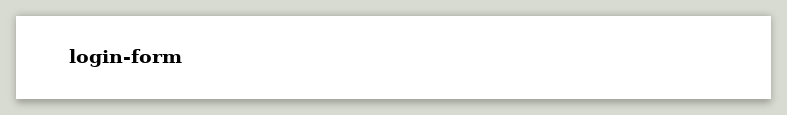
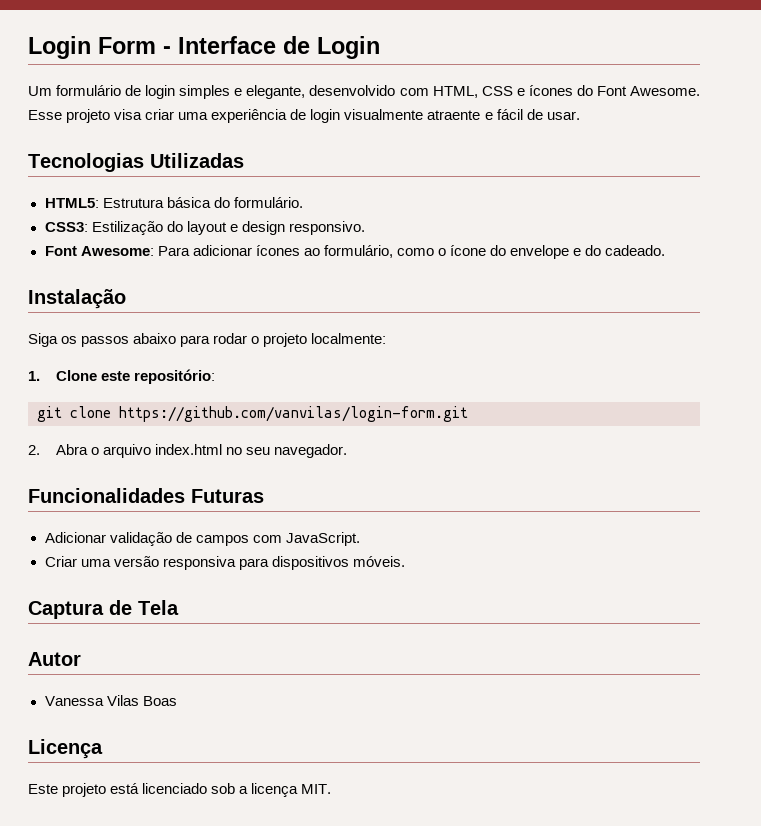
- login-form
+ Login Form - Interface de Login
+ Um formulário de login simples e elegante, desenvolvido com HTML, CSS e ícones do Font Awesome. Esse projeto visa criar uma experiência de login visualmente atraente e fácil de usar.
+ Tecnologias Utilizadas
+ HTML5: Estrutura básica do formulário.
+ CSS3: Estilização do layout e design responsivo.
+ Font Awesome: Para adicionar ícones ao formulário, como o ícone do envelope e do cadeado.
+ Instalação
+ Siga os passos abaixo para rodar o projeto localmente:
+ 1. Clone este repositório:
+ git clone https://github.com/vanvilas/login-form.git
+ 2. Abra o arquivo index.html no seu navegador.
+ Funcionalidades Futuras
+ Adicionar validação de campos com JavaScript.
+ Criar uma versão responsiva para dispositivos móveis.
+ Captura de Tela
+ Autor
+ Vanessa Vilas Boas
+ Licença
+ Este projeto está licenciado sob a licença MIT.

